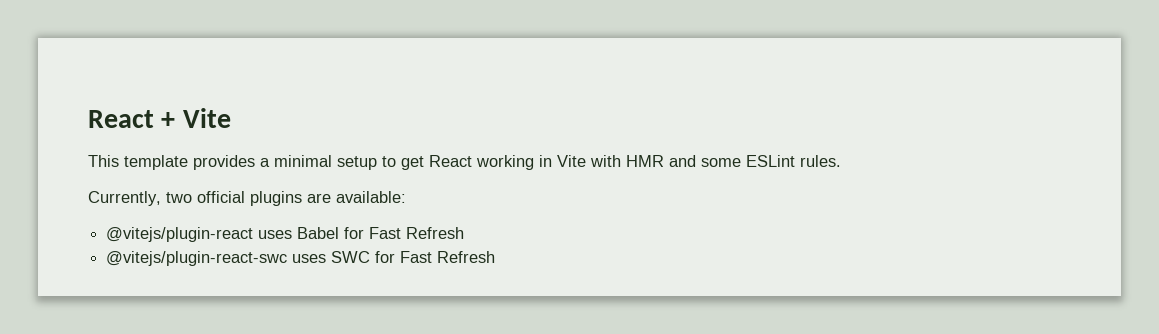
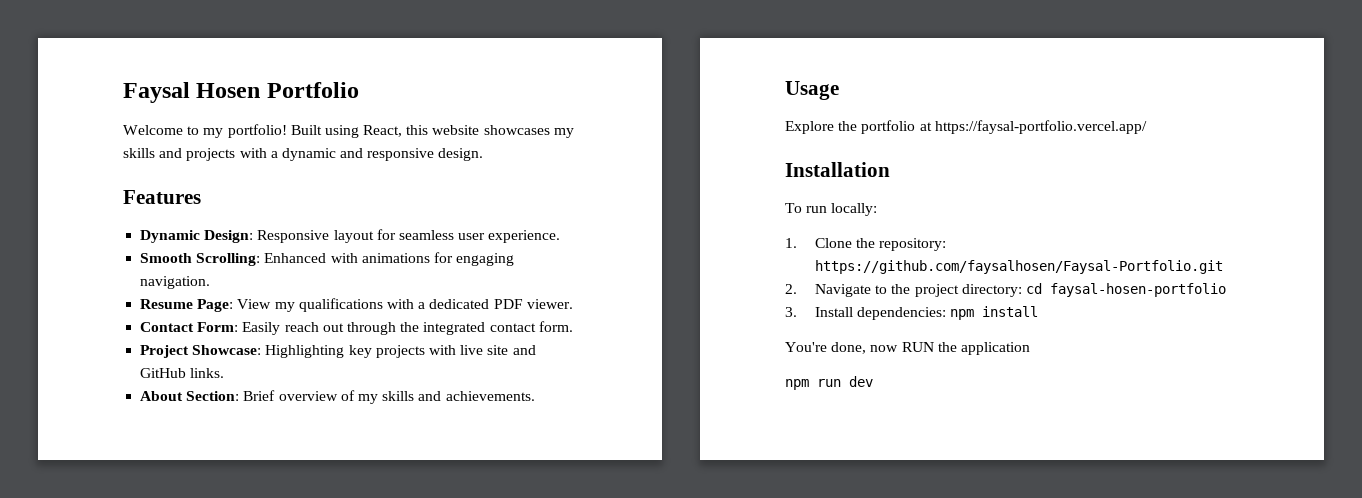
- React + Vite
- This template provides a minimal setup to get React working in Vite with HMR and some ESLint rules.
- Currently, two official plugins are available:
- @vitejs/plugin-react uses Babel for Fast Refresh
- @vitejs/plugin-react-swc uses SWC for Fast Refresh
+ Faysal Hosen Portfolio
+ Welcome to my portfolio! Built using React, this website showcases my skills and projects with a dynamic and responsive design.
+ Features
+ Dynamic Design: Responsive layout for seamless user experience.
+ Smooth Scrolling: Enhanced with animations for engaging navigation.
+ Resume Page: View my qualifications with a dedicated PDF viewer.
+ Contact Form: Easily reach out through the integrated contact form.
+ Project Showcase: Highlighting key projects with live site and GitHub links.
+ About Section: Brief overview of my skills and achievements.
+ Usage
+ Explore the portfolio at https://faysal-portfolio.vercel.app/
+ Installation
+ To run locally:
+ 1. Clone the repository: https://github.com/faysalhosen/Faysal-Portfolio.git
+ 2. Navigate to the project directory: cd faysal-hosen-portfolio
+ 3. Install dependencies: npm install
+ You're done, now RUN the application
+ npm run dev

